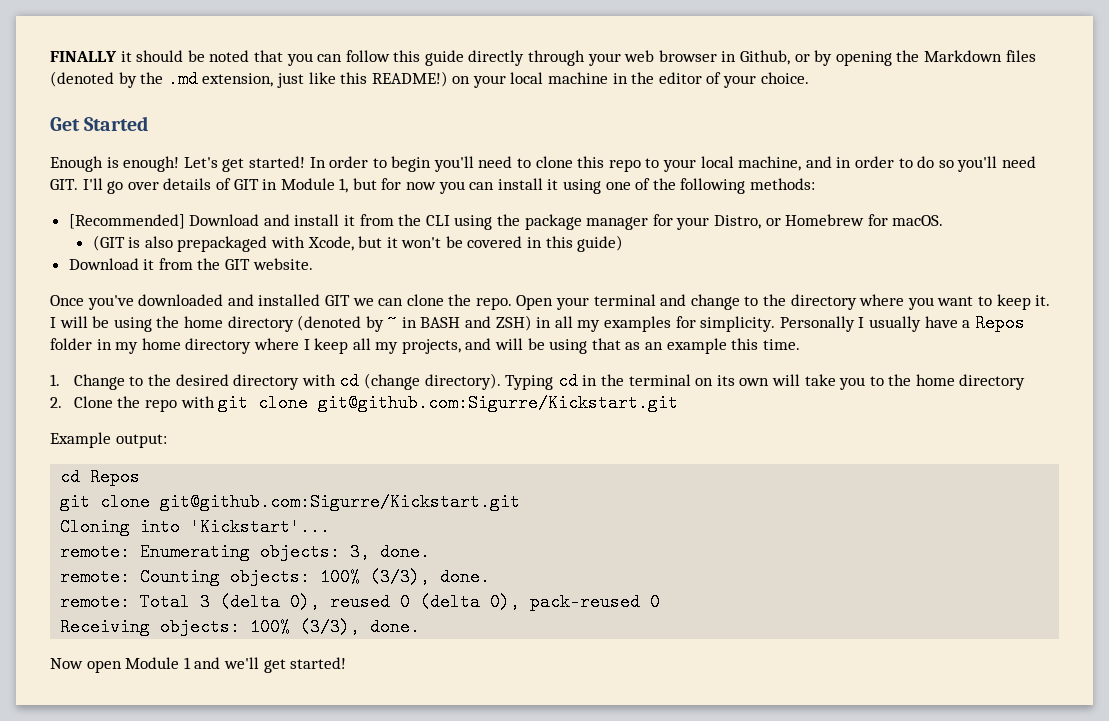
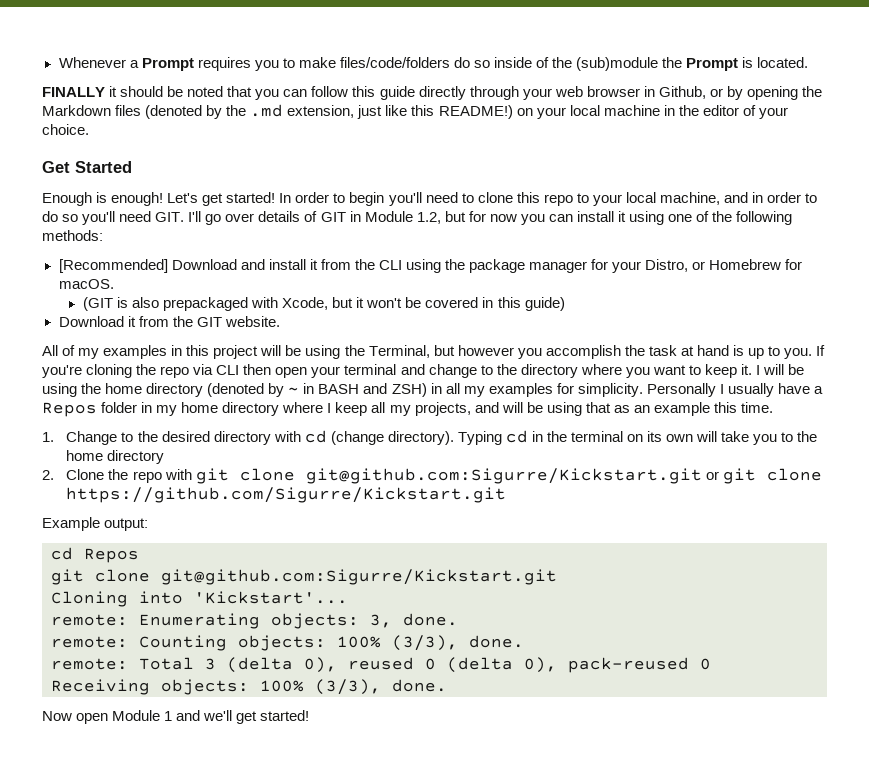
+ Whenever a Prompt requires you to make files/code/folders do so inside of the (sub)module the Prompt is located.
- In order to begin you'll need to clone this repo to your local machine, and in order to do so you'll need GIT. I'll go over details of GIT in Module 1, but for now you can install it using one of the following methods:
+ In order to begin you'll need to clone this repo to your local machine, and in order to do so you'll need GIT. I'll go over details of GIT in Module 1.2, but for now you can install it using one of the following methods:
- Once you've downloaded and installed GIT we can clone the repo. Open your terminal and change to the directory where you want to keep it.
+ All of my examples in this project will be using the Terminal, but however you accomplish the task at hand is up to you. If you're cloning the repo via CLI then open your terminal and change to the directory where you want to keep it.
- 2. Clone the repo with git clone git@github.com:Sigurre/Kickstart.git
+ 2. Clone the repo with git clone git@github.com:Sigurre/Kickstart.git or git clone https://github.com/Sigurre/Kickstart.git

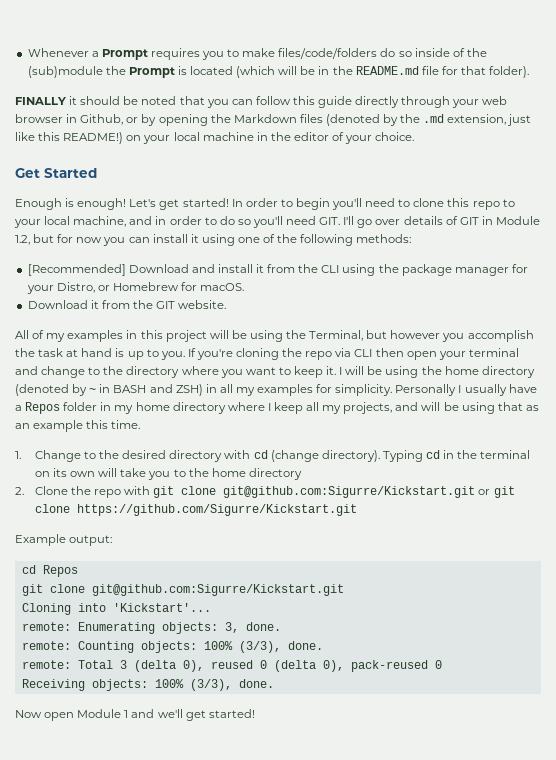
- Whenever a Prompt requires you to make files/code/folders do so inside of the (sub)module the Prompt is located.
+ Whenever a Prompt requires you to make files/code/folders do so inside of the (sub)module the Prompt is located (which will be in the README.md file for that folder).
- (GIT is also prepackaged with Xcode, but it won't be covered in this guide)

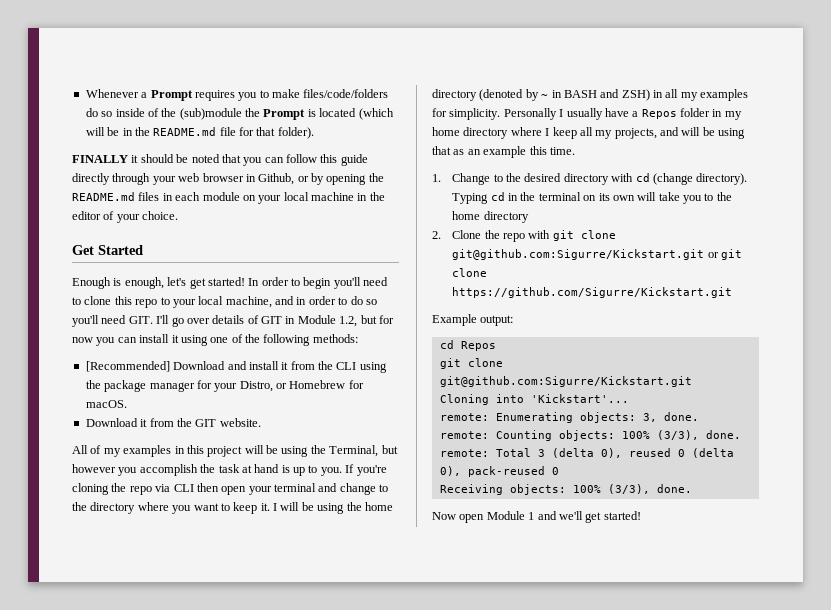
- FINALLY it should be noted that you can follow this guide directly through your web browser in Github, or by opening the Markdown files (denoted by the .md extension, just like this README!) on your local machine in the editor of your choice.
+ FINALLY it should be noted that you can follow this guide directly through your web browser in Github, or by opening the README.md files in each module on your local machine in the editor of your choice.
- Enough is enough! Let's get started!
+ Enough is enough, let's get started!

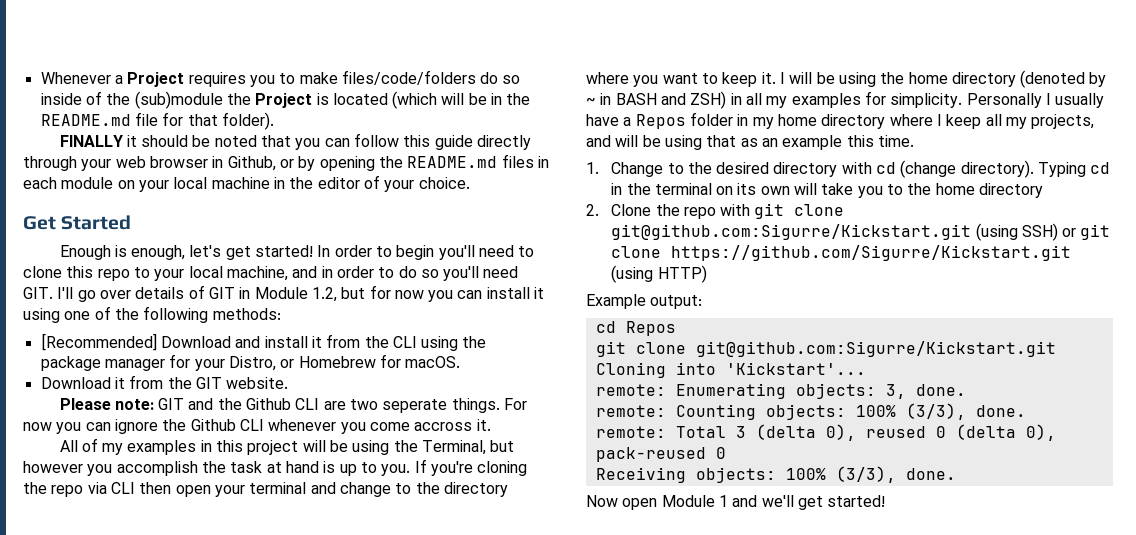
- Whenever a Prompt requires you to make files/code/folders do so inside of the (sub)module the Prompt is located (which will be in the README.md file for that folder).
+ Whenever a Project requires you to make files/code/folders do so inside of the (sub)module the Project is located (which will be in the README.md file for that folder).
+ Please note: GIT and the Github CLI are two seperate things. For now you can ignore the Github CLI whenever you come accross it.
- 2. Clone the repo with git clone git@github.com:Sigurre/Kickstart.git or git clone https://github.com/Sigurre/Kickstart.git
+ 2. Clone the repo with git clone git@github.com:Sigurre/Kickstart.git (using SSH) or git clone https://github.com/Sigurre/Kickstart.git (using HTTP)

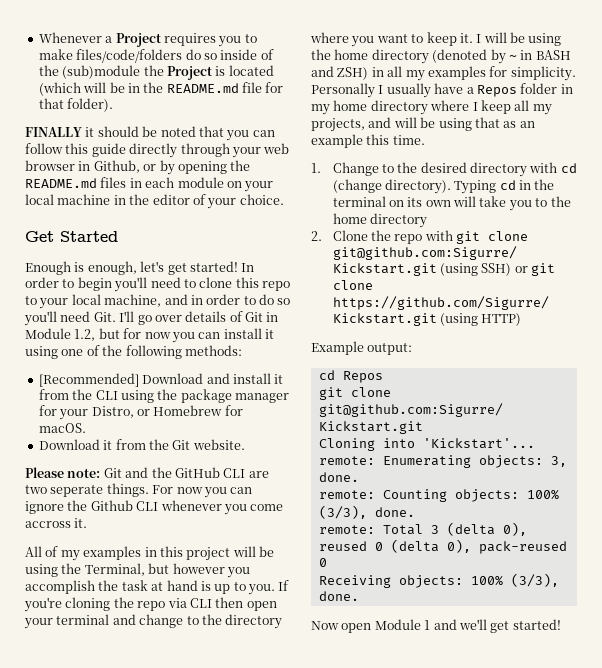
- In order to begin you'll need to clone this repo to your local machine, and in order to do so you'll need GIT. I'll go over details of GIT in Module 1.2, but for now you can install it using one of the following methods:
+ In order to begin you'll need to clone this repo to your local machine, and in order to do so you'll need Git. I'll go over details of Git in Module 1.2, but for now you can install it using one of the following methods:
- Download it from the GIT website.
+ Download it from the Git website.
- Please note: GIT and the Github CLI are two seperate things.
+ Please note: Git and the GitHub CLI are two seperate things.

